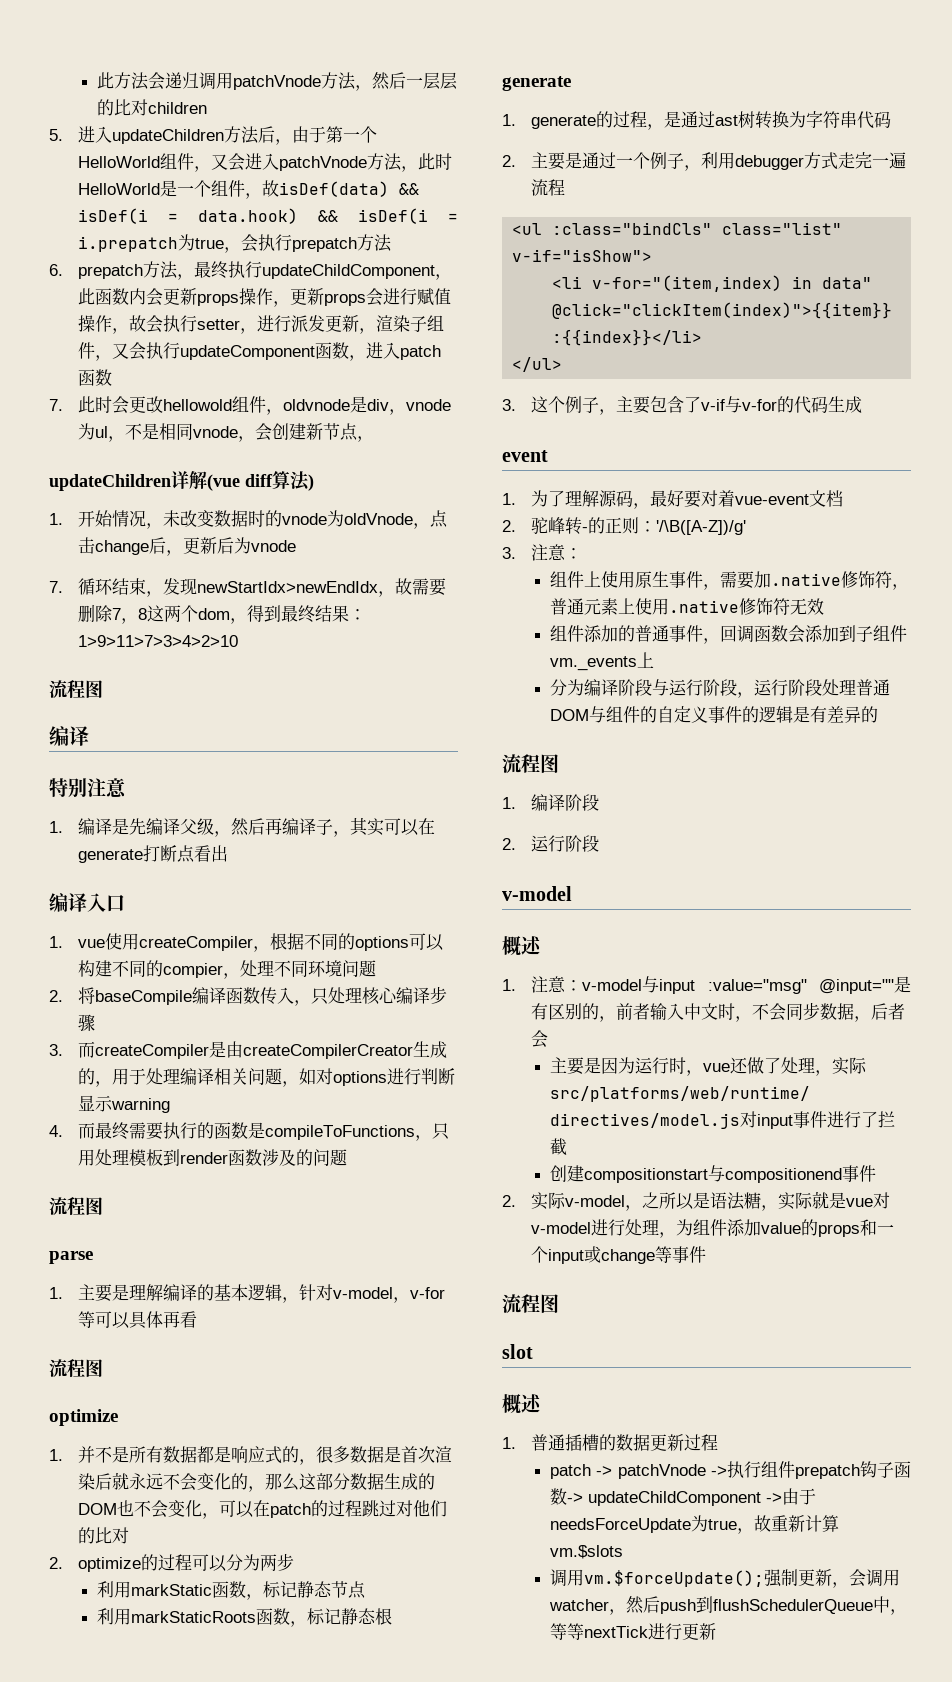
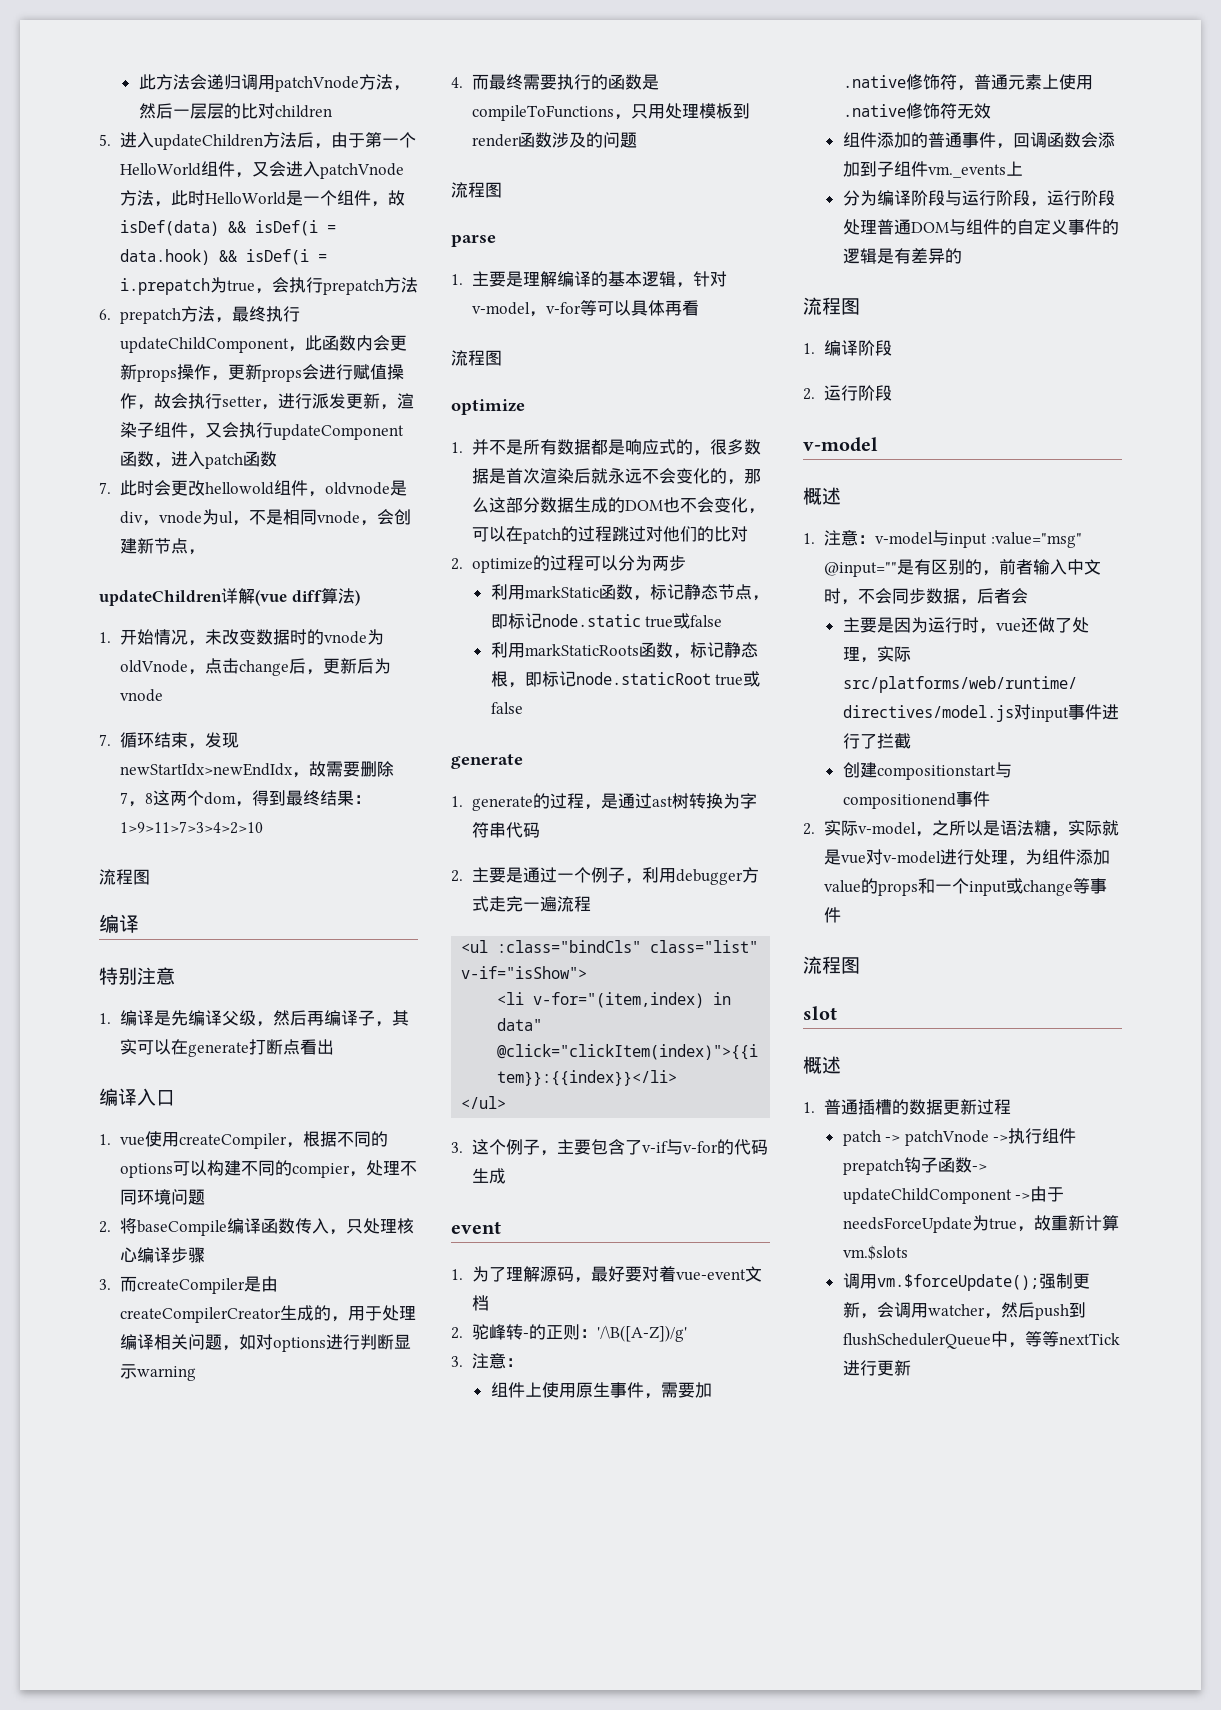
- 利用markStatic函数，标记静态节点
+ 利用markStatic函数，标记静态节点，即标记node.static true或false
- 利用markStaticRoots函数，标记静态根
+ 利用markStaticRoots函数，标记静态根，即标记node.staticRoot true或false

